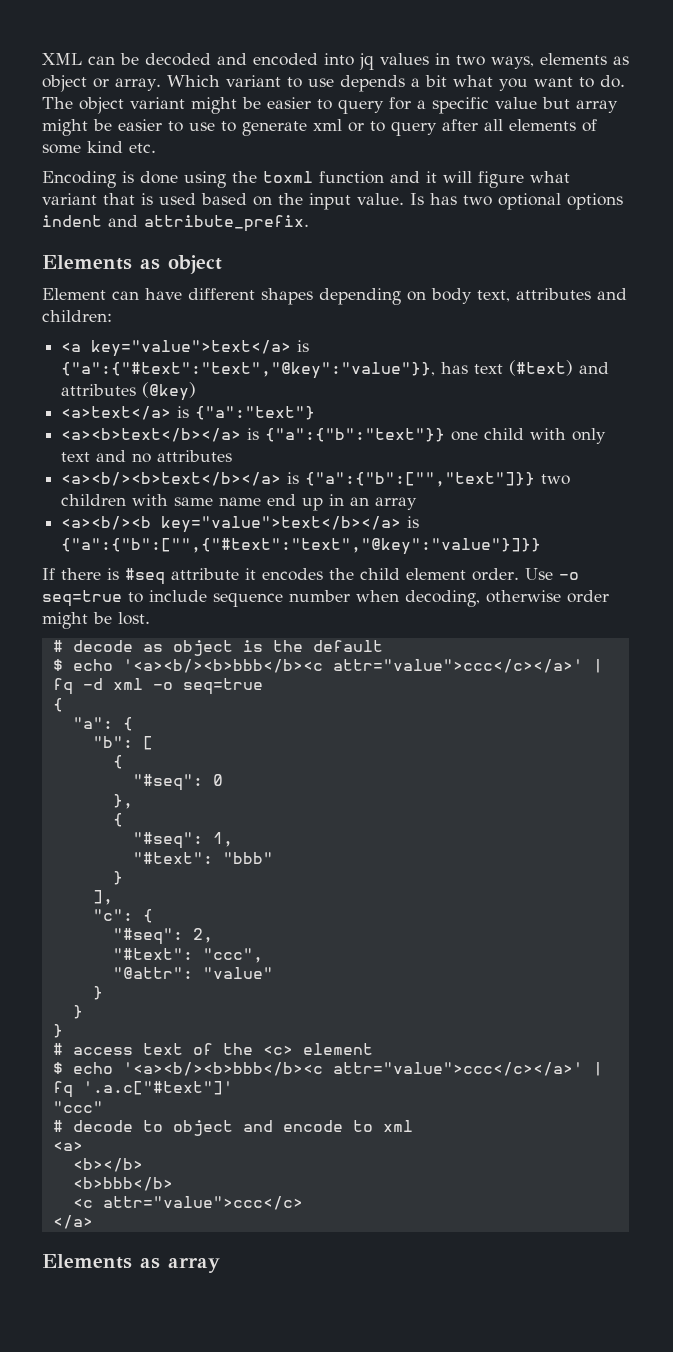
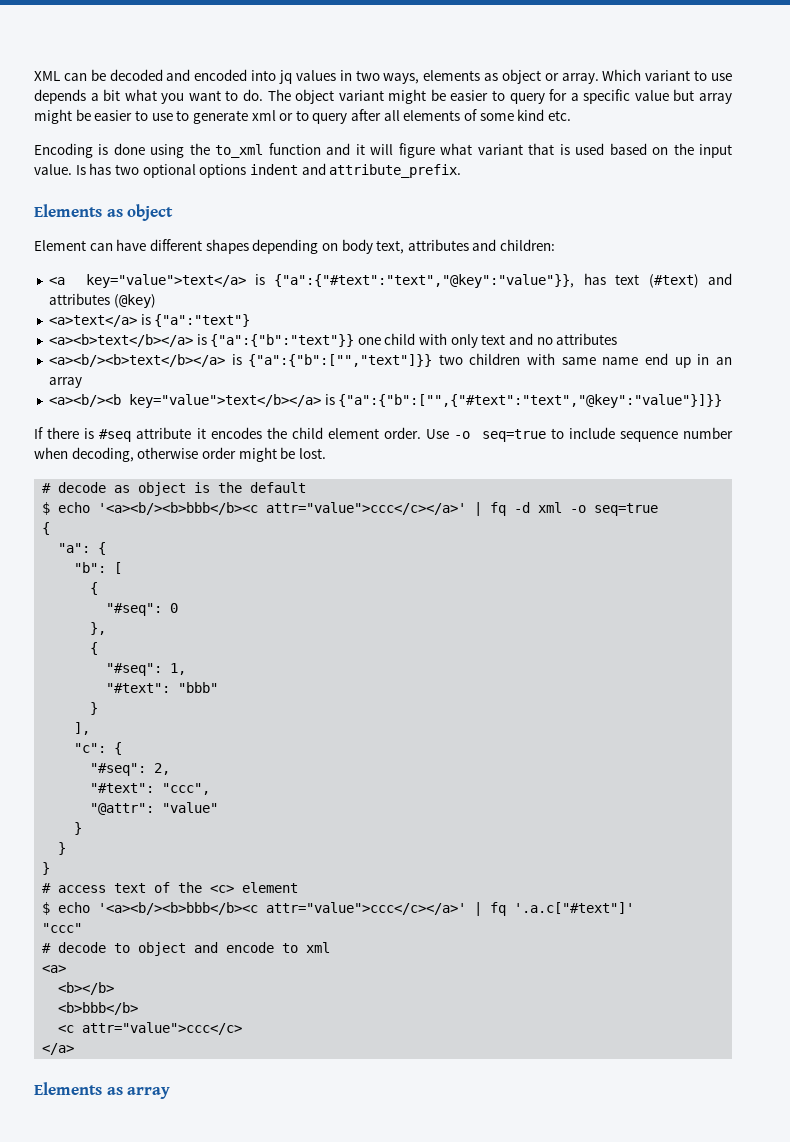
- Encoding is done using the toxml function and it will figure what variant that is used based on the input value.
+ Encoding is done using the to_xml function and it will figure what variant that is used based on the input value.

